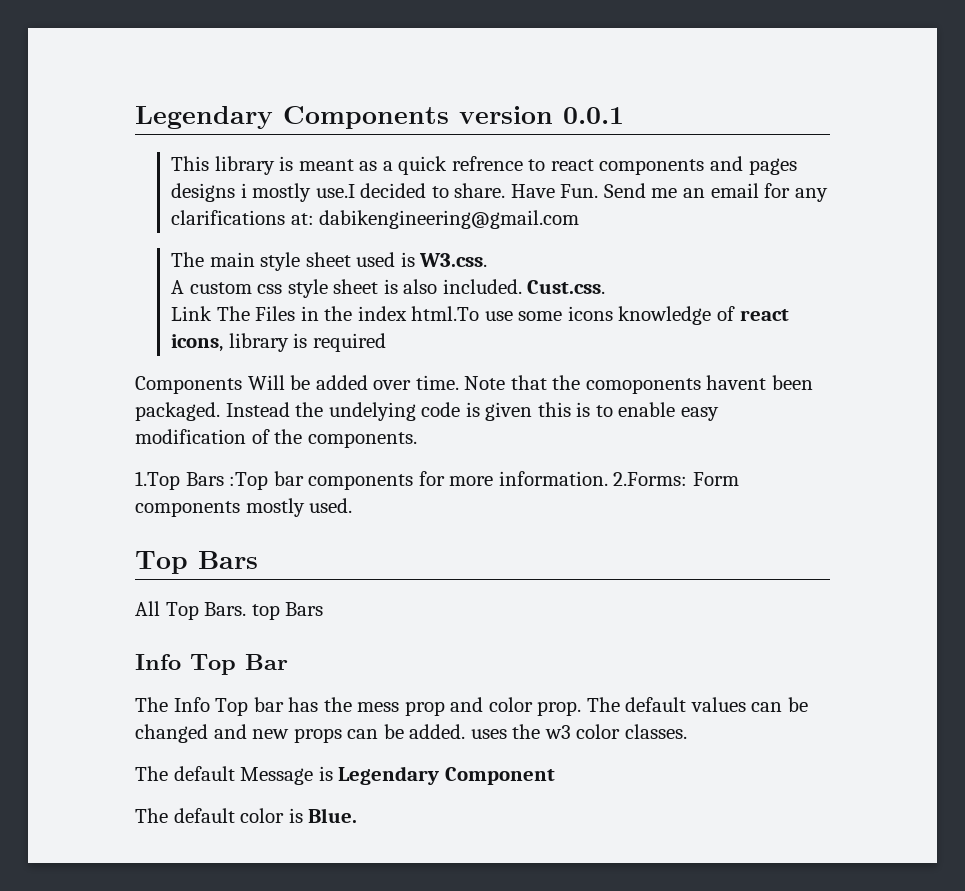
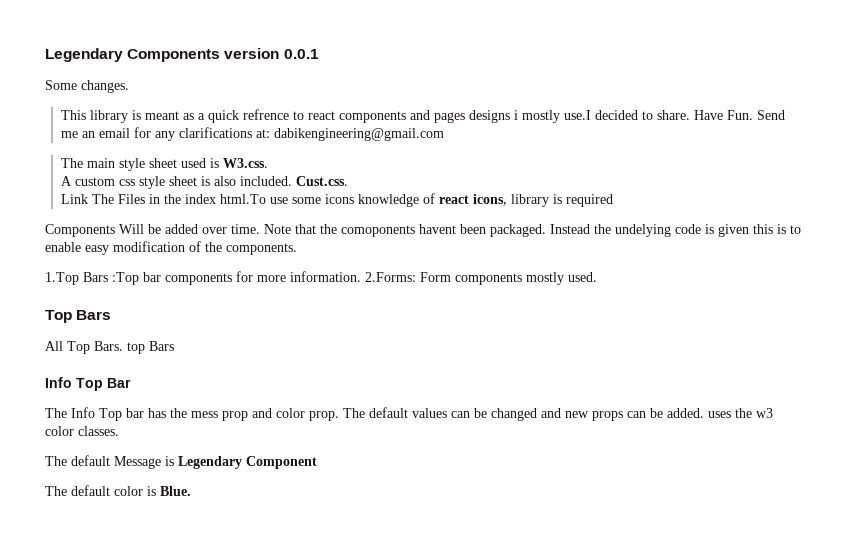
+ Some changes.

